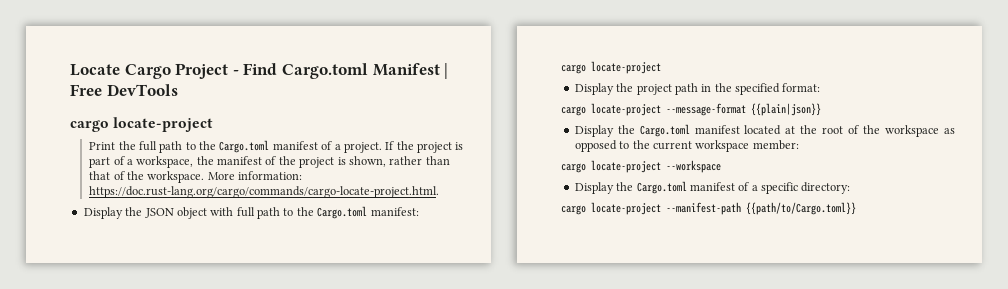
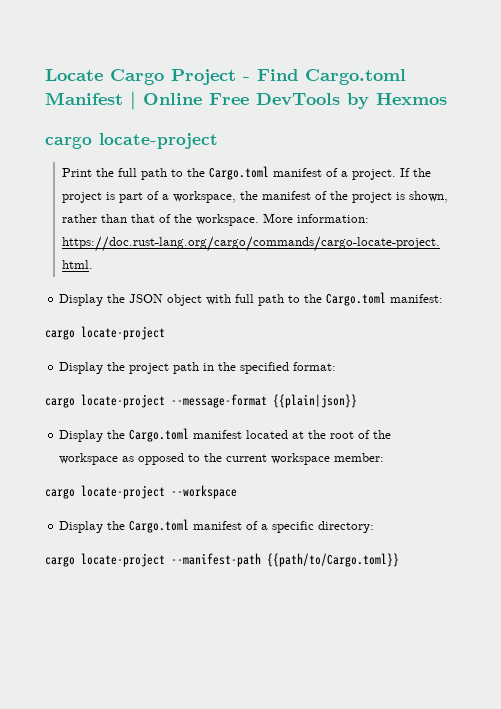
- Locate Cargo Project - Find Cargo.toml Manifest | Free DevTools
+ Locate Cargo Project - Find Cargo.toml Manifest | Online Free DevTools by Hexmos

